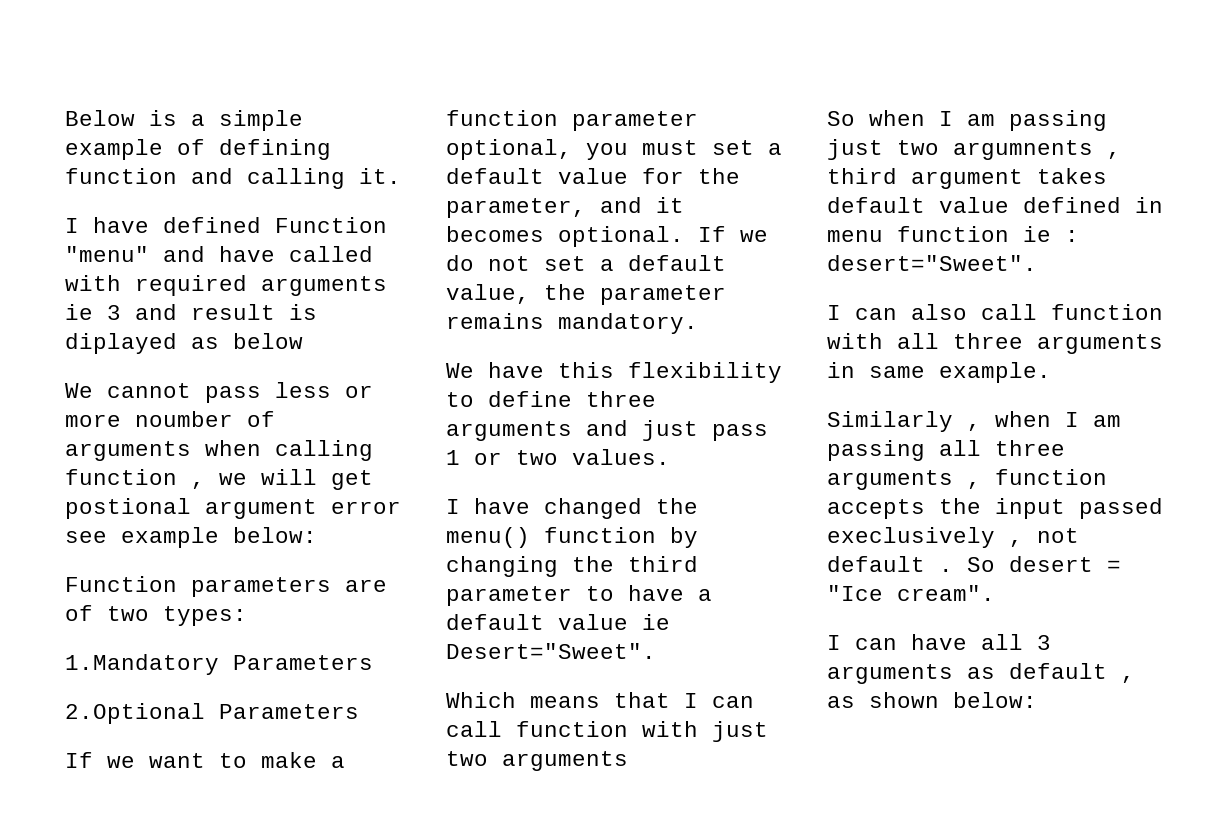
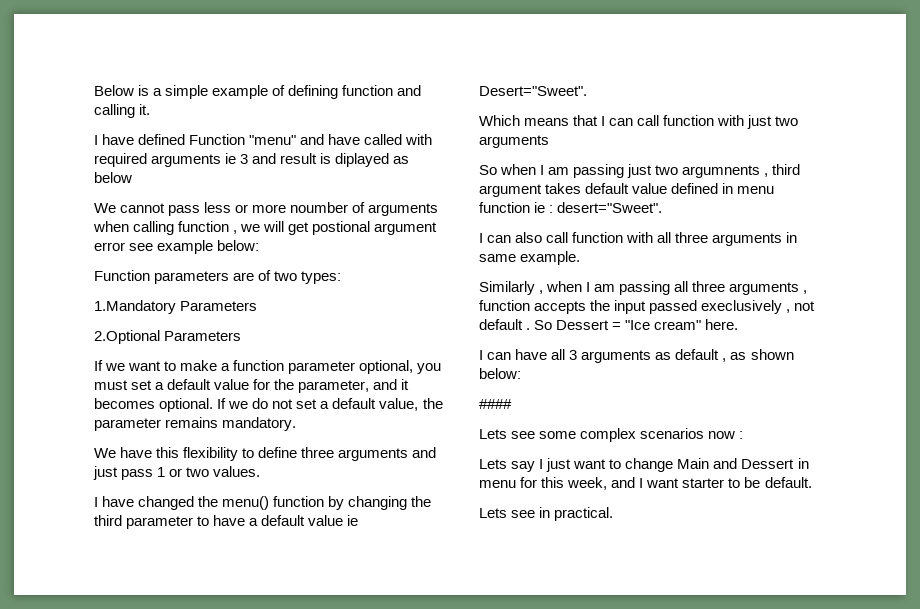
- So desert = "Ice cream".
+ So Dessert = "Ice cream" here.
+ ####
+ Lets see some complex scenarios now :
+ Lets say I just want to change Main and Dessert in menu for this week, and I want starter to be default.
+ Lets see in practical.

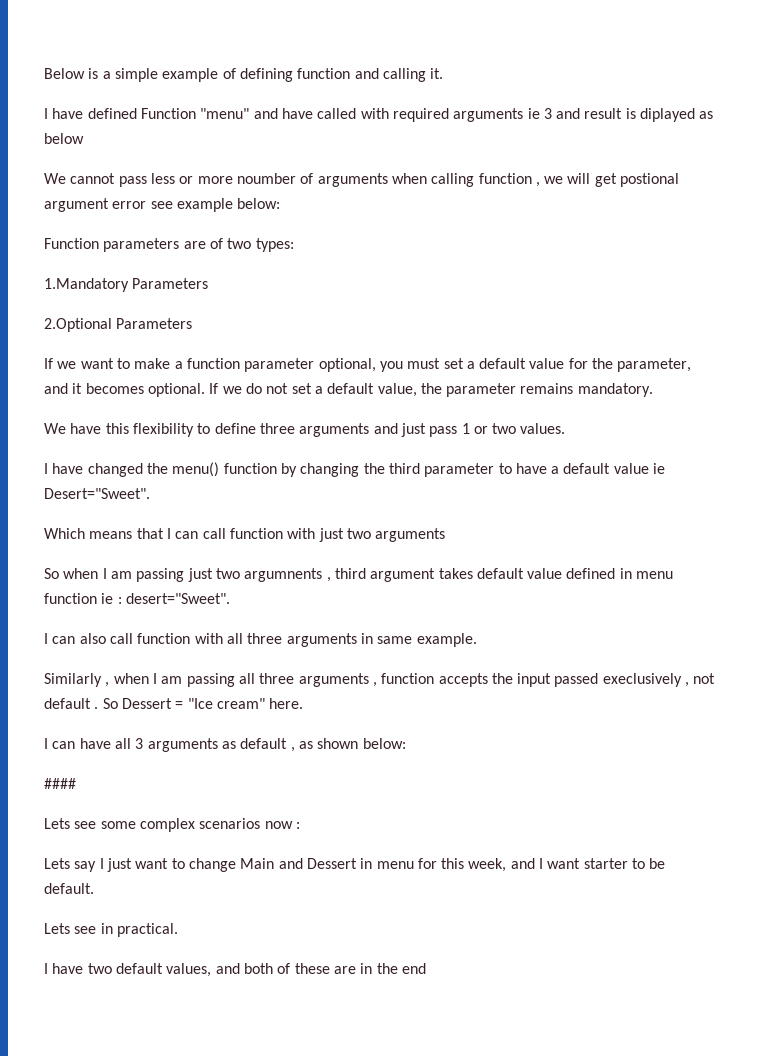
+ I have two default values, and both of these are in the end

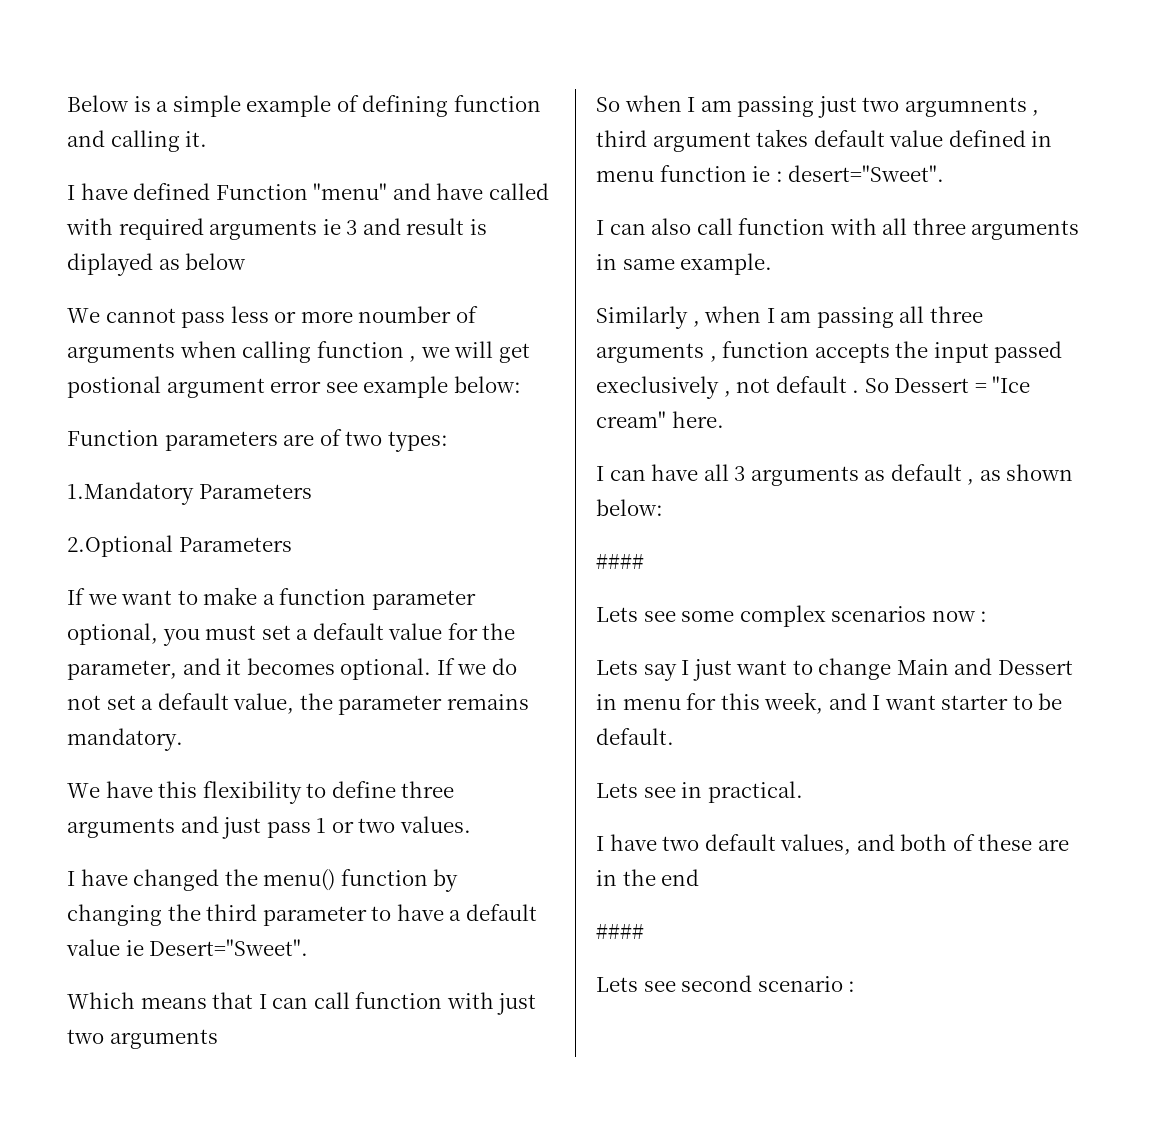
  I have two default values, and both of these are in the end
+ ####
+ Lets see second scenario :

